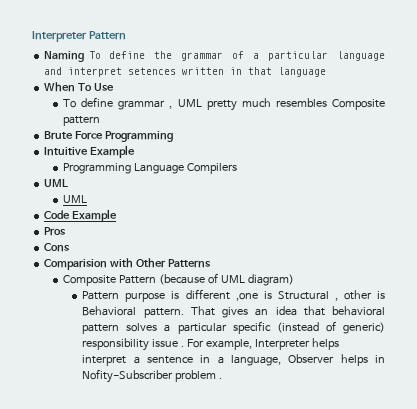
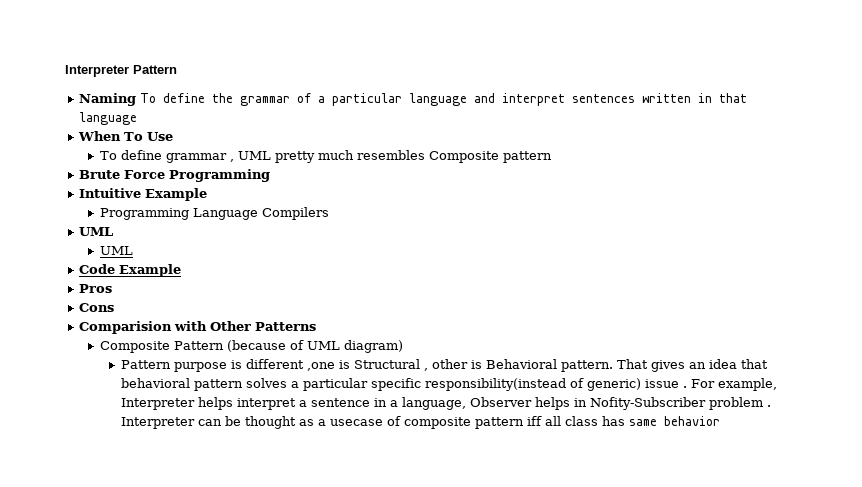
- Naming To define the grammar of a particular language and interpret setences written in that language
+ Naming To define the grammar of a particular language and interpret sentences written in that language
- That gives an idea that behavioral pattern solves a particular specific (instead of generic) responsibility issue .
+ That gives an idea that behavioral pattern solves a particular specific responsibility(instead of generic) issue .
+ Interpreter can be thought as a usecase of composite pattern iff all class has same behavior

